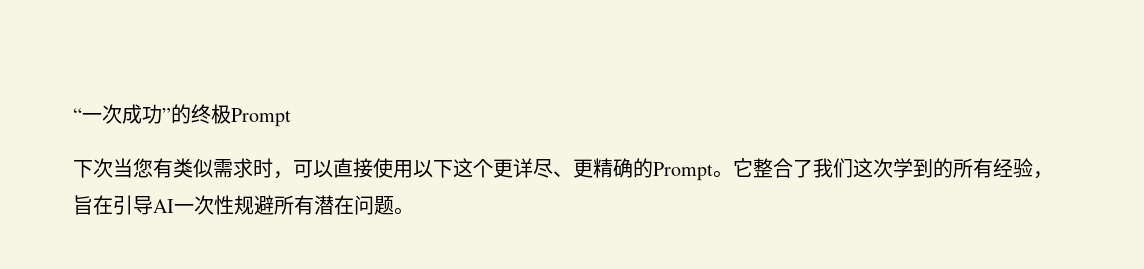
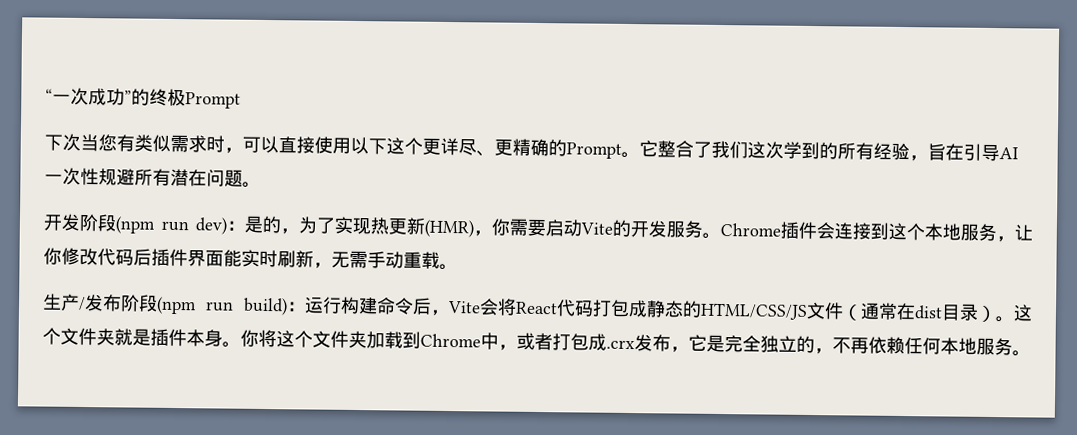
+ 开发阶段(npm run dev)：是的，为了实现热更新(HMR)，你需要启动Vite的开发服务。Chrome插件会连接到这个本地服务，让你修改代码后插件界面能实时刷新，无需手动重载。
+ 生产/发布阶段(npm run build)：运行构建命令后，Vite会将React代码打包成静态的HTML/CSS/JS文件（通常在dist目录）。这个文件夹就是插件本身。你将这个文件夹加载到Chrome中，或者打包成.crx发布，它是完全独立的，不再依赖任何本地服务。

